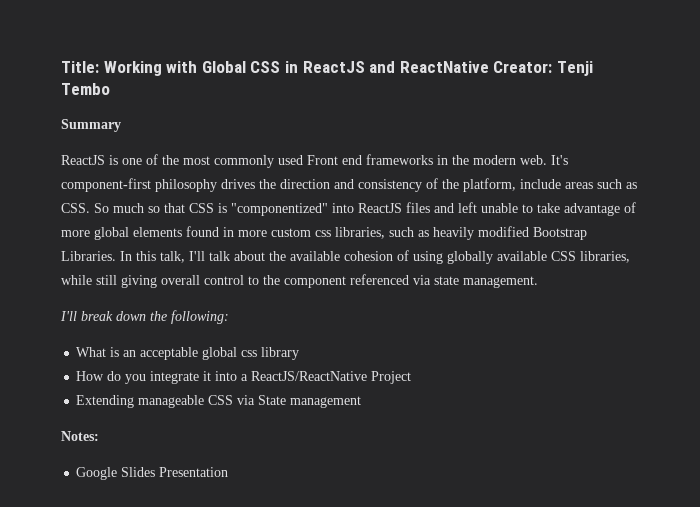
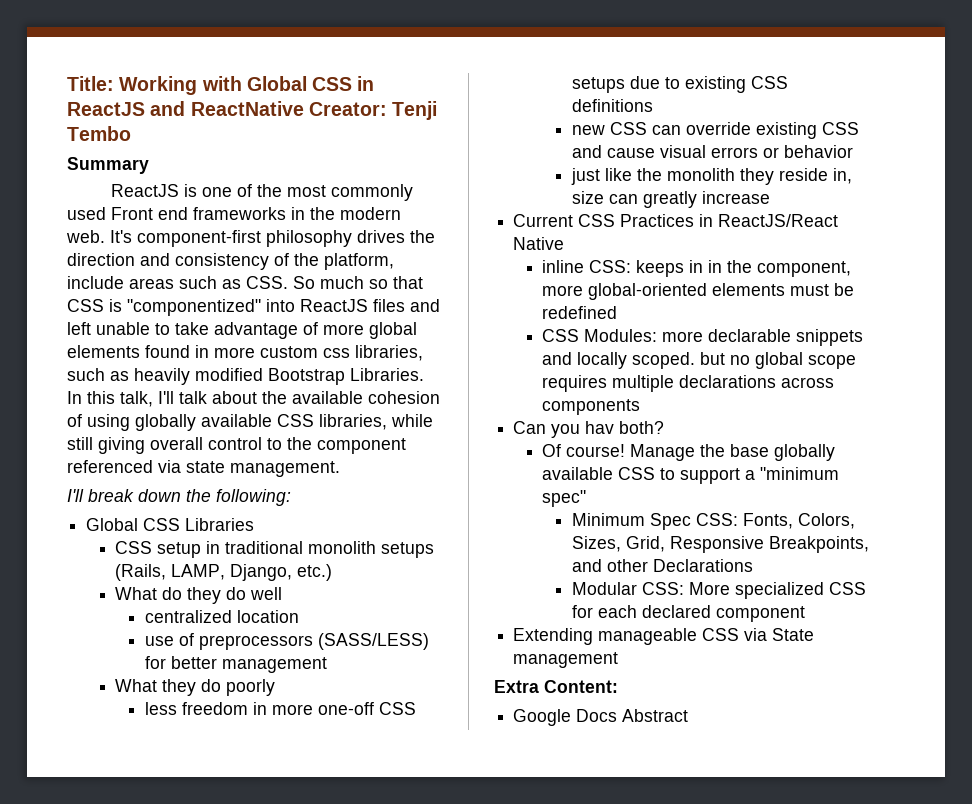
- What is an acceptable global css library
- How do you integrate it into a ReactJS/ReactNative Project
+ Global CSS Libraries
+ CSS setup in traditional monolith setups (Rails, LAMP, Django, etc.)
+ What do they do well
+ centralized location
+ use of preprocessors (SASS/LESS) for better management
+ What they do poorly
+ less freedom in more one-off CSS setups due to existing CSS definitions
+ new CSS can override existing CSS and cause visual errors or behavior
+ just like the monolith they reside in, size can greatly increase
+ Current CSS Practices in ReactJS/React Native
+ inline CSS: keeps in in the component, more global-oriented elements must be redefined
+ CSS Modules: more declarable snippets and locally scoped. but no global scope requires multiple declarations across components
+ Can you hav both?
+ Of course! Manage the base globally available CSS to support a "minimum spec"
+ Minimum Spec CSS: Fonts, Colors, Sizes, Grid, Responsive Breakpoints, and other Declarations
+ Modular CSS: More specialized CSS for each declared component
- Notes:
+ Extra Content:
- Google Slides Presentation
+ Google Docs Abstract

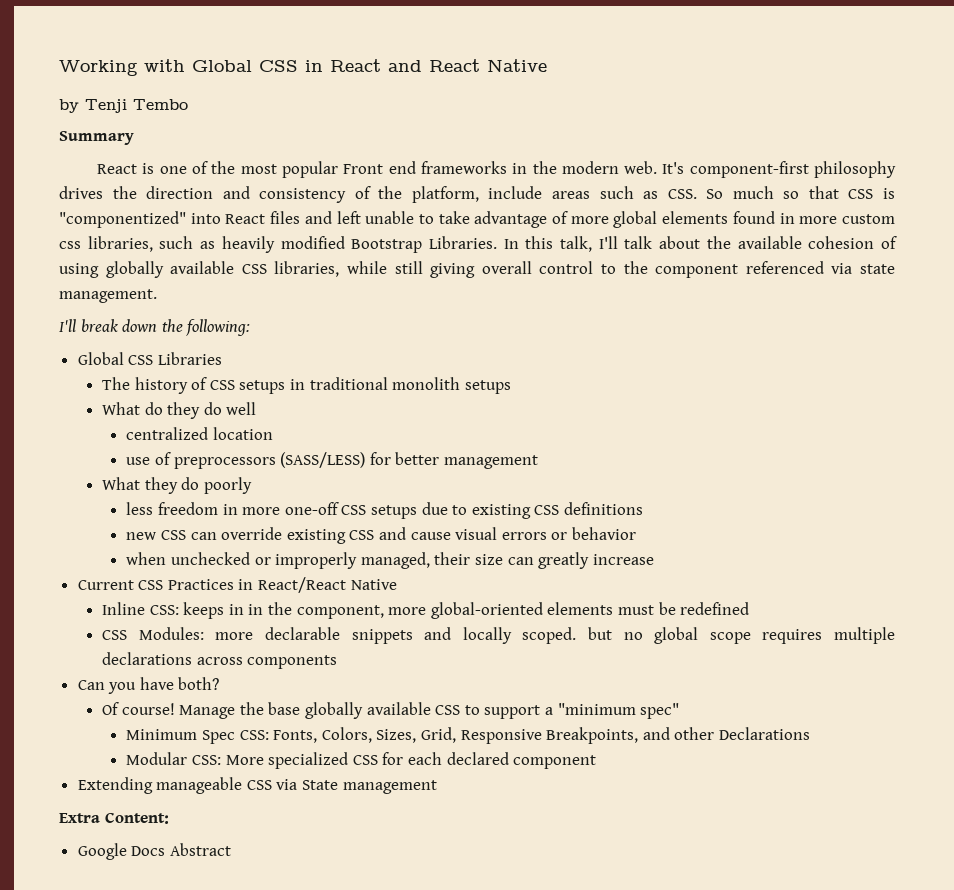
- Title: Working with Global CSS in ReactJS and ReactNative Creator: Tenji Tembo
+ Working with Global CSS in React and React Native
+ by Tenji Tembo
- ReactJS is one of the most commonly used Front end frameworks in the modern web.
+ React is one of the most popular Front end frameworks in the modern web.
- It's component-first philosophy drives the direction and consistency of the platform, include areas such as CSS. So much so that CSS is "componentized" into ReactJS files and left unable to take advantage of more global elements found in more custom css libraries, such as heavily modified Bootstrap Libraries.
+ It's component-first philosophy drives the direction and consistency of the platform, include areas such as CSS. So much so that CSS is "componentized" into React files and left unable to take advantage of more global elements found in more custom css libraries, such as heavily modified Bootstrap Libraries.
- CSS setup in traditional monolith setups (Rails, LAMP, Django, etc.)
+ The history of CSS setups in traditional monolith setups
- just like the monolith they reside in, size can greatly increase
+ when unchecked or improperly managed, their size can greatly increase
- Current CSS Practices in ReactJS/React Native
- inline CSS: keeps in in the component, more global-oriented elements must be redefined
+ Current CSS Practices in React/React Native
+ Inline CSS: keeps in in the component, more global-oriented elements must be redefined
- Can you hav both?
+ Can you have both?

